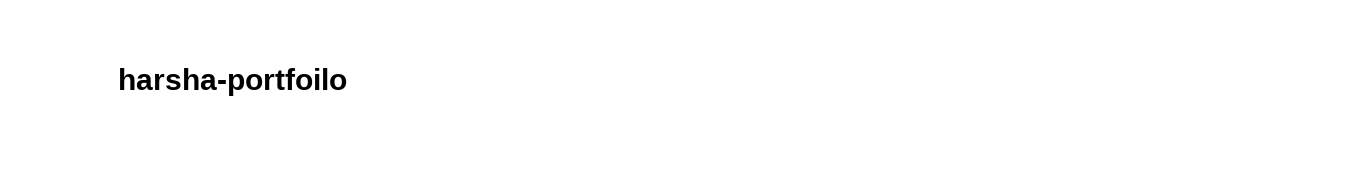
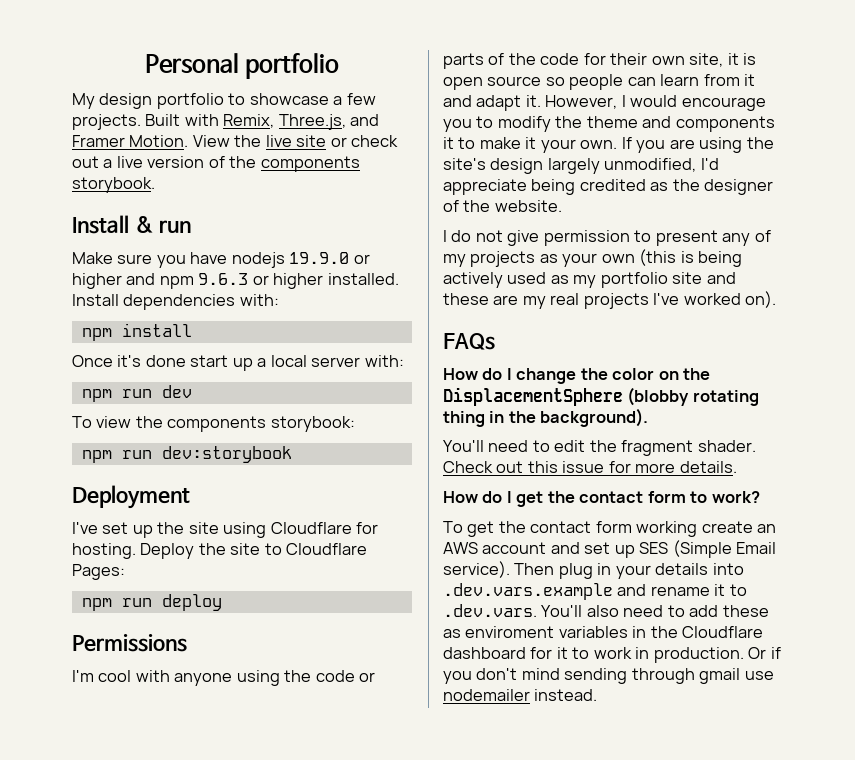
- harsha-portfoilo
+ Personal portfolio
+ My design portfolio to showcase a few projects. Built with Remix, Three.js, and Framer Motion. View the live site or check out a live version of the components storybook.
+ Install & run
+ Make sure you have nodejs 19.9.0 or higher and npm 9.6.3 or higher installed. Install dependencies with:
+ npm install
+ Once it's done start up a local server with:
+ npm run dev
+ To view the components storybook:
+ npm run dev:storybook
+ Deployment
+ I've set up the site using Cloudflare for hosting. Deploy the site to Cloudflare Pages:
+ npm run deploy
+ Permissions
+ I'm cool with anyone using the code or parts of the code for their own site, it is open source so people can learn from it and adapt it. However, I would encourage you to modify the theme and components it to make it your own. If you are using the site's design largely unmodified, I'd appreciate being credited as the designer of the website.
+ I do not give permission to present any of my projects as your own (this is being actively used as my portfolio site and these are my real projects I've worked on).
+ FAQs
+ How do I change the color on the DisplacementSphere (blobby rotating thing in the background).
+ You'll need to edit the fragment shader. Check out this issue for more details.
+ How do I get the contact form to work?
+ To get the contact form working create an AWS account and set up SES (Simple Email service). Then plug in your details into .dev.vars.example and rename it to .dev.vars. You'll also need to add these as enviroment variables in the Cloudflare dashboard for it to work in production. Or if you don't mind sending through gmail use nodemailer instead.

